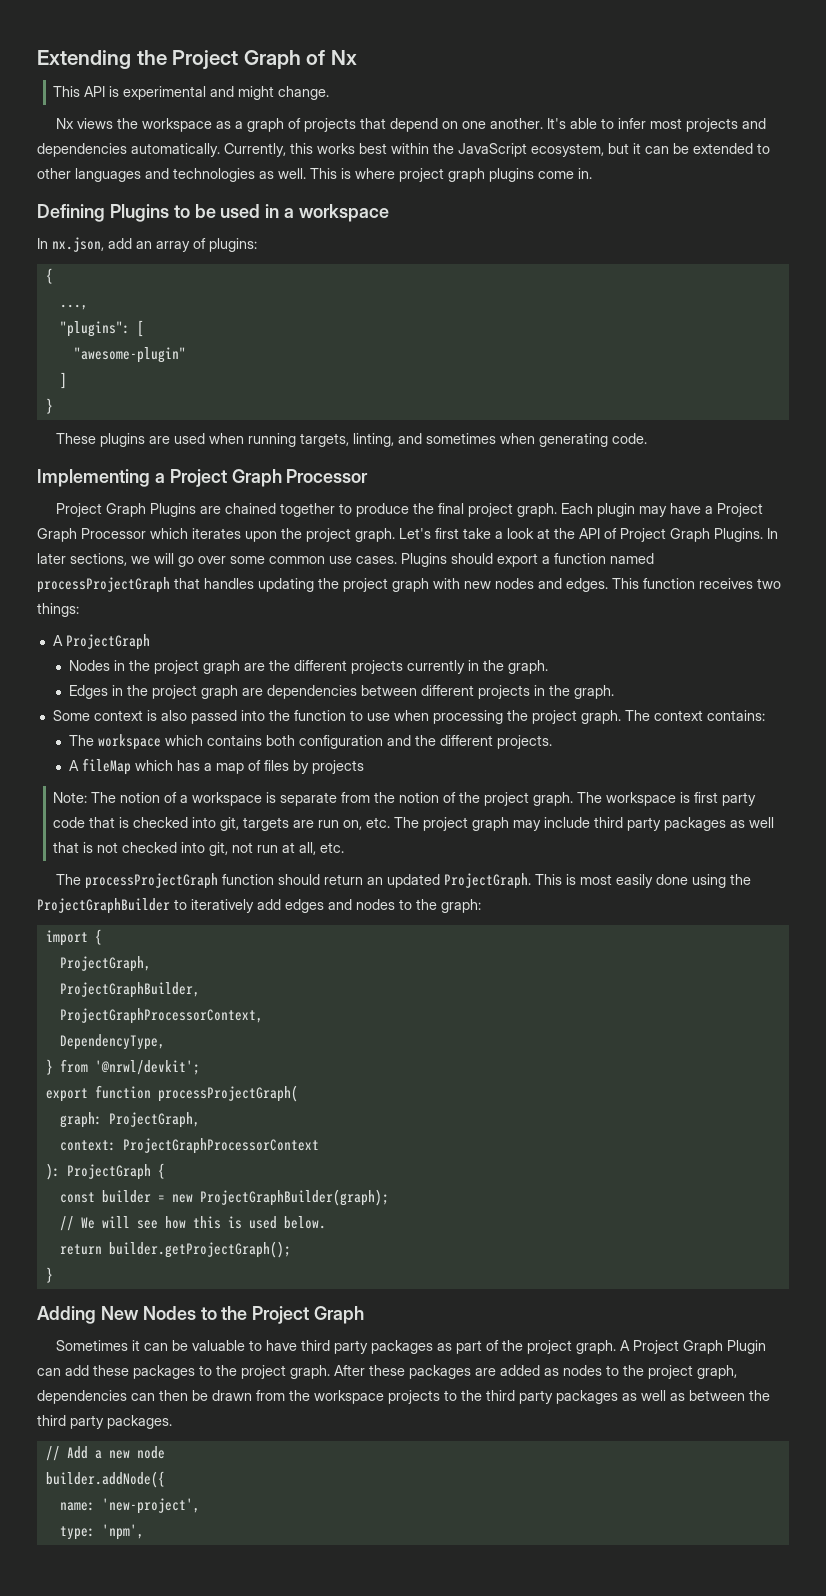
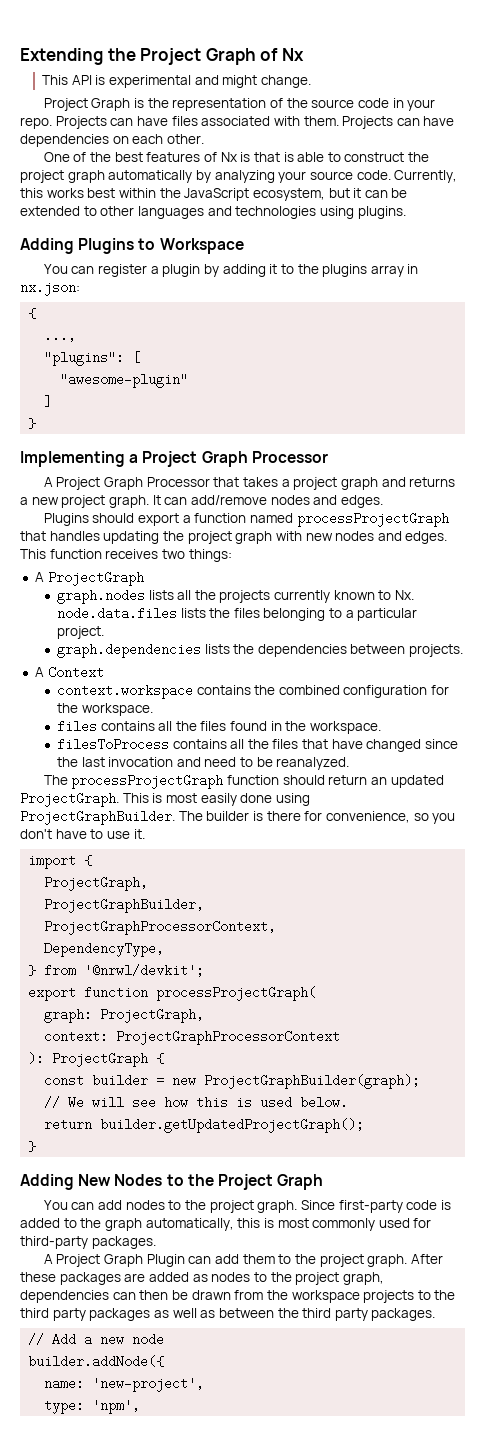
- Nx views the workspace as a graph of projects that depend on one another. It's able to infer most projects and dependencies automatically.
+ Project Graph is the representation of the source code in your repo. Projects can have files associated with them. Projects can have dependencies on each other.
+ One of the best features of Nx is that is able to construct the project graph automatically by analyzing your source code.
- Currently, this works best within the JavaScript ecosystem, but it can be extended to other languages and technologies as well. This is where project graph plugins come in.
- Defining Plugins to be used in a workspace
- In nx.json, add an array of plugins:
+ Currently, this works best within the JavaScript ecosystem, but it can be extended to other languages and technologies using plugins.
+ Adding Plugins to Workspace
+ You can register a plugin by adding it to the plugins array in nx.json:
- These plugins are used when running targets, linting, and sometimes when generating code.
- Project Graph Plugins are chained together to produce the final project graph. Each plugin may have a Project Graph Processor which iterates upon the project graph. Let's first take a look at the API of Project Graph Plugins. In later sections, we will go over some common use cases. Plugins should export a function named processProjectGraph that handles updating the project graph with new nodes and edges.
+ A Project Graph Processor that takes a project graph and returns a new project graph. It can add/remove nodes and edges.
+ Plugins should export a function named processProjectGraph that handles updating the project graph with new nodes and edges.
- Nodes in the project graph are the different projects currently in the graph.
- Edges in the project graph are dependencies between different projects in the graph.
- Some context is also passed into the function to use when processing the project graph. The context contains:
- The workspace which contains both configuration and the different projects.
- A fileMap which has a map of files by projects
- Note: The notion of a workspace is separate from the notion of the project graph. The workspace is first party code that is checked into git, targets are run on, etc. The project graph may include third party packages as well that is not checked into git, not run at all, etc.
+ graph.nodes lists all the projects currently known to Nx. node.data.files lists the files belonging to a particular project.
+ graph.dependencies lists the dependencies between projects.
+ A Context
+ context.workspace contains the combined configuration for the workspace.
+ files contains all the files found in the workspace.
+ filesToProcess contains all the files that have changed since the last invocation and need to be reanalyzed.
- This is most easily done using the ProjectGraphBuilder to iteratively add edges and nodes to the graph:
+ This is most easily done using ProjectGraphBuilder. The builder is there for convenience, so you don't have to use it.
- return builder.getProjectGraph();
+ return builder.getUpdatedProjectGraph();
- Sometimes it can be valuable to have third party packages as part of the project graph. A Project Graph Plugin can add these packages to the project graph.
+ You can add nodes to the project graph. Since first-party code is added to the graph automatically, this is most commonly used for third-party packages.
+ A Project Graph Plugin can add them to the project graph.

